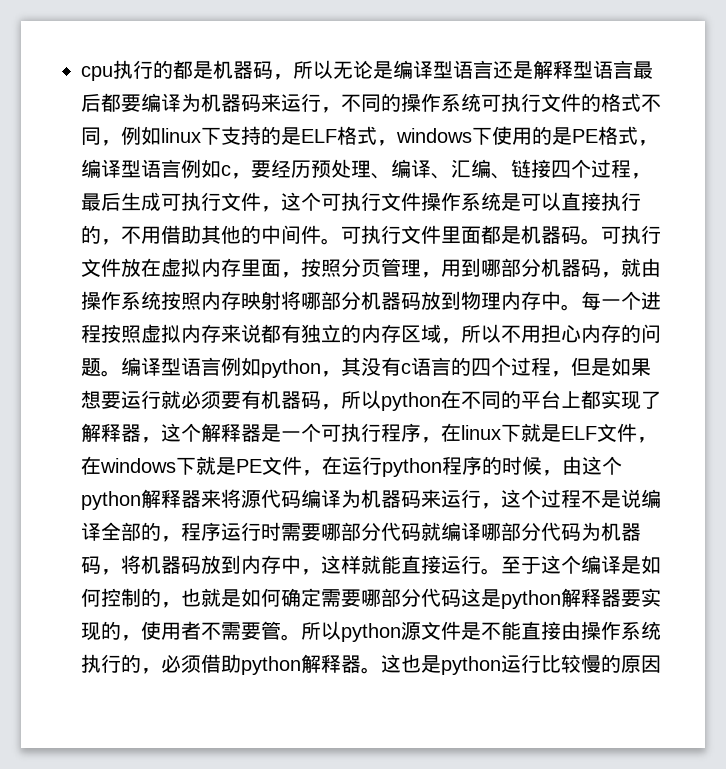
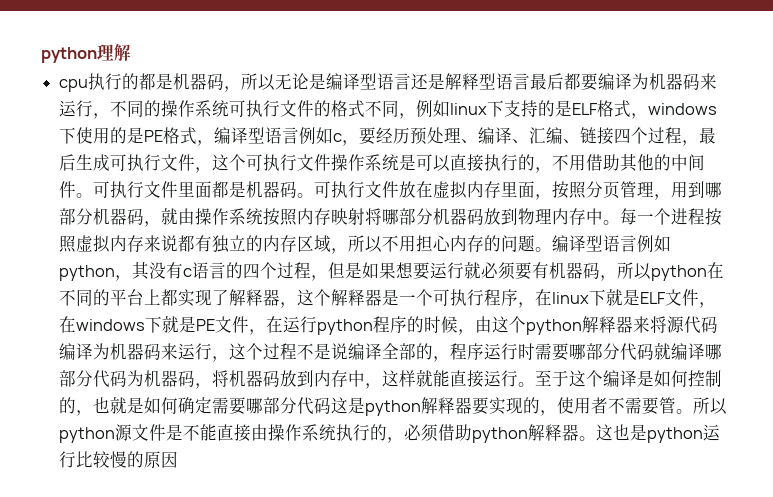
+ python理解

